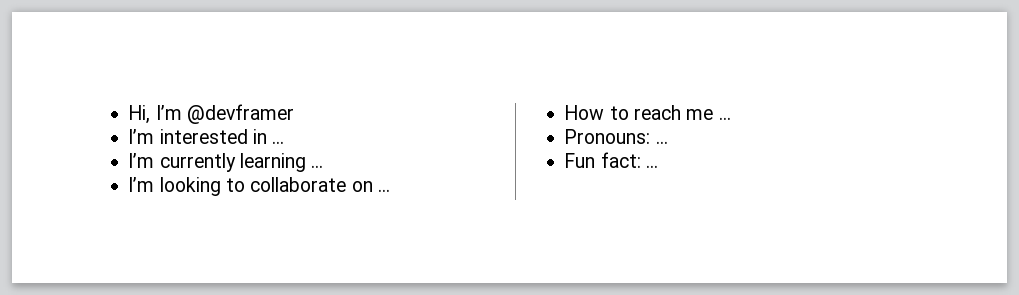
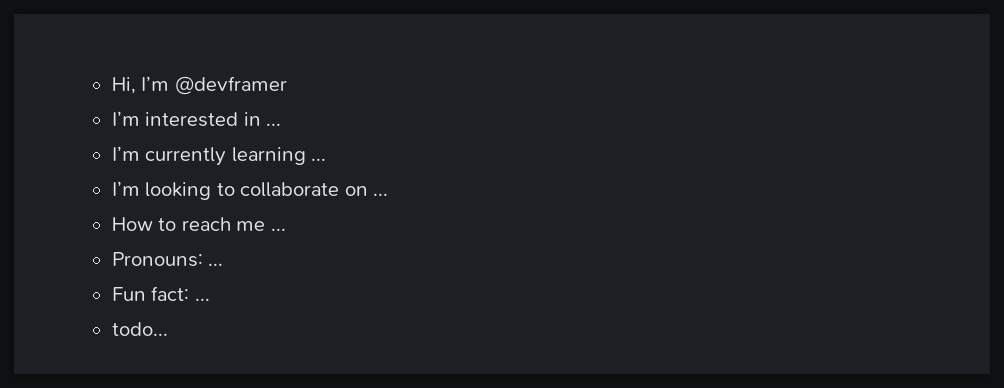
+ todo...

